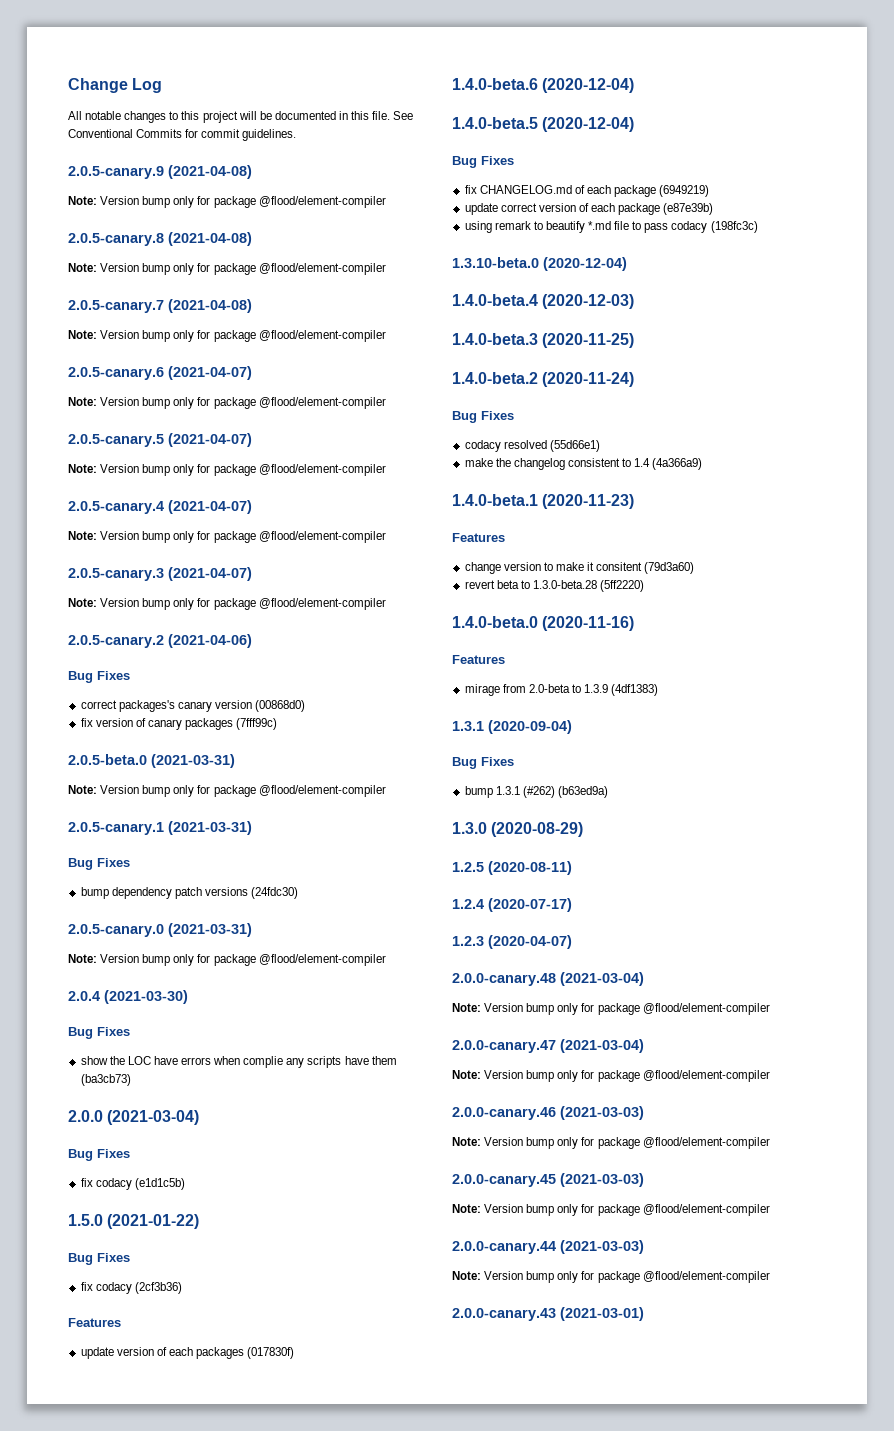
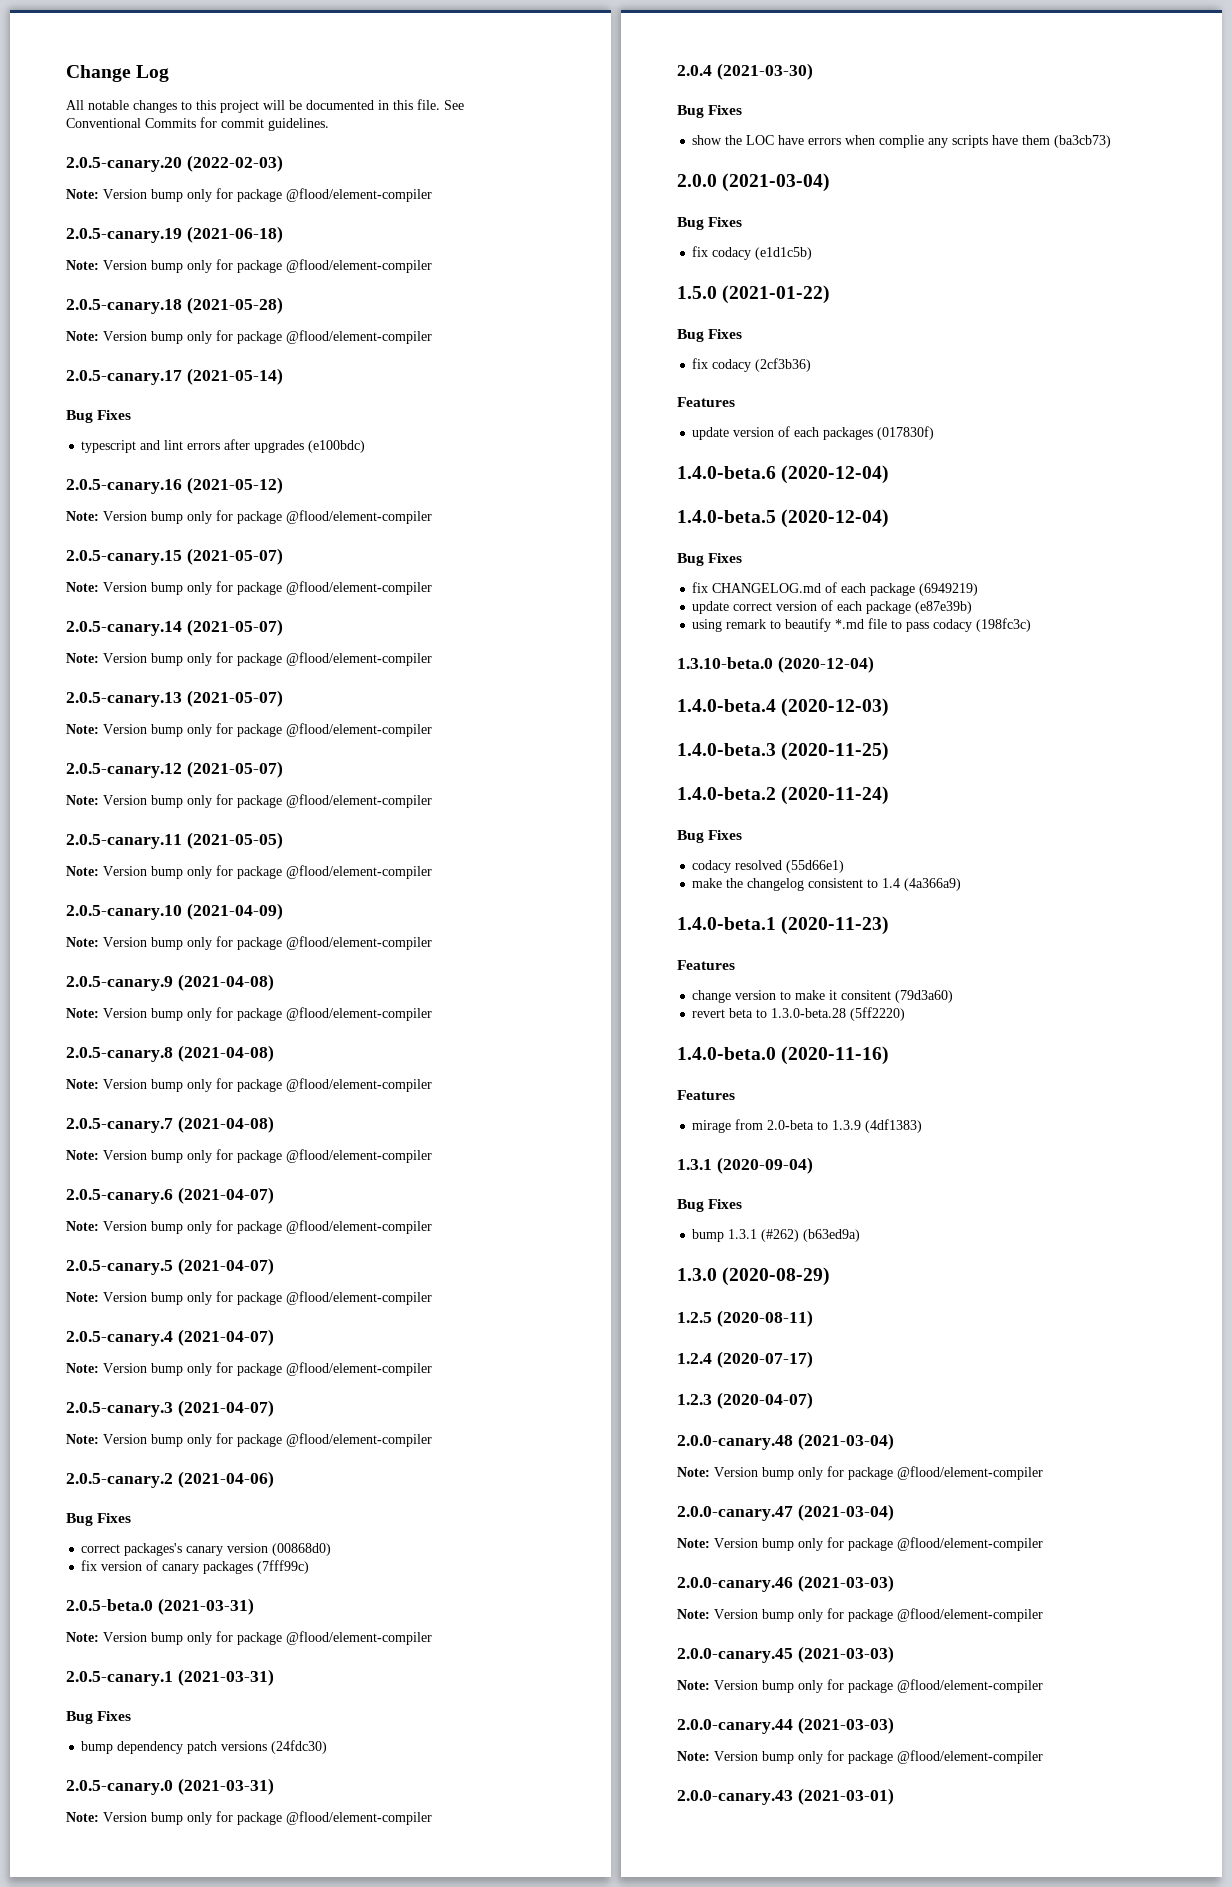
+ 2.0.5-canary.20 (2022-02-03)
+ Note: Version bump only for package @flood/element-compiler
+ 2.0.5-canary.19 (2021-06-18)
+ Note: Version bump only for package @flood/element-compiler
+ 2.0.5-canary.18 (2021-05-28)
+ Note: Version bump only for package @flood/element-compiler
+ 2.0.5-canary.17 (2021-05-14)
+ Bug Fixes
+ typescript and lint errors after upgrades (e100bdc)
+ 2.0.5-canary.16 (2021-05-12)
+ Note: Version bump only for package @flood/element-compiler
+ 2.0.5-canary.15 (2021-05-07)
+ Note: Version bump only for package @flood/element-compiler
+ 2.0.5-canary.14 (2021-05-07)
+ Note: Version bump only for package @flood/element-compiler
+ 2.0.5-canary.13 (2021-05-07)
+ Note: Version bump only for package @flood/element-compiler
+ 2.0.5-canary.12 (2021-05-07)
+ Note: Version bump only for package @flood/element-compiler
+ 2.0.5-canary.11 (2021-05-05)
+ Note: Version bump only for package @flood/element-compiler
+ 2.0.5-canary.10 (2021-04-09)
+ Note: Version bump only for package @flood/element-compiler

